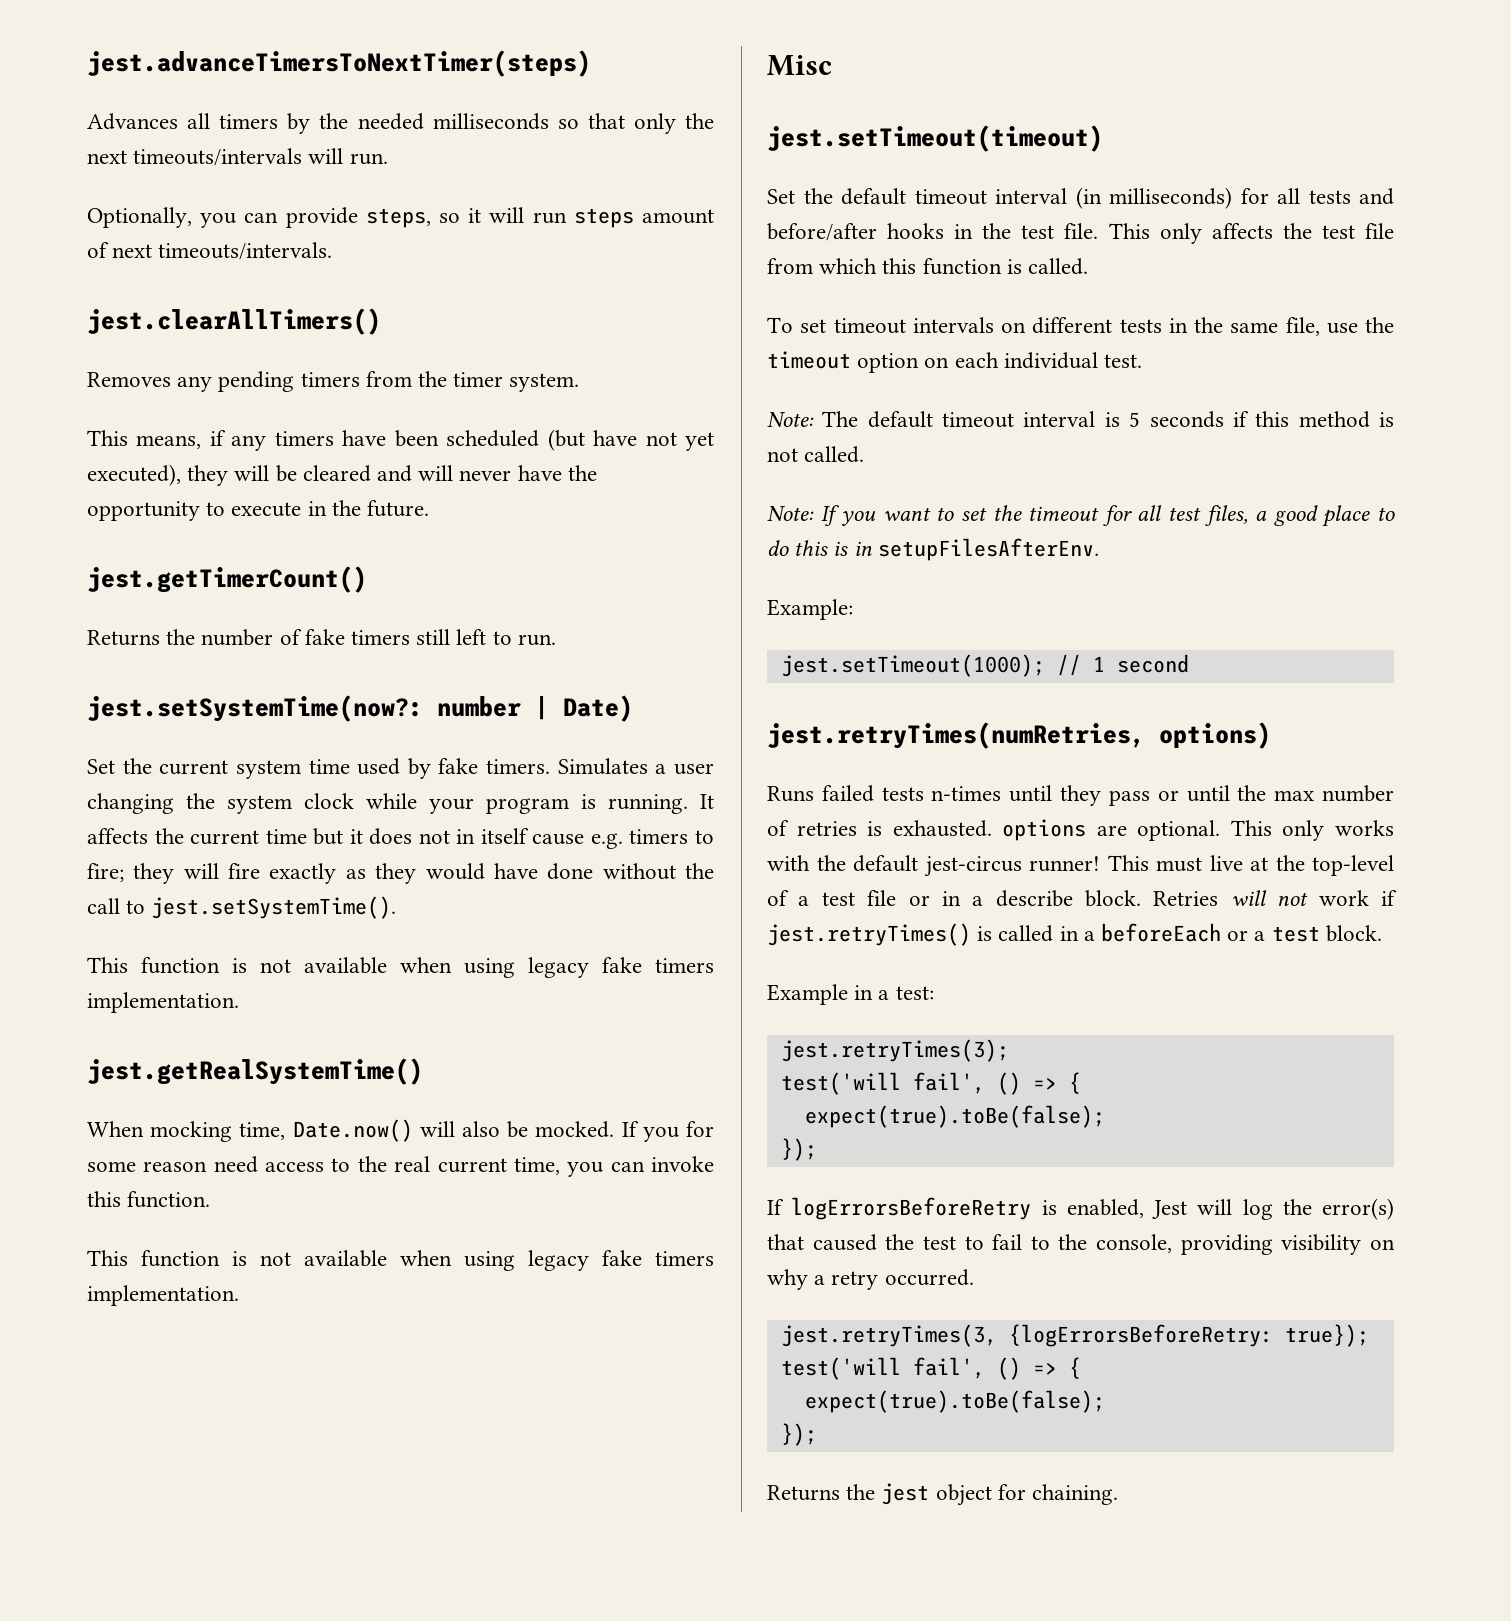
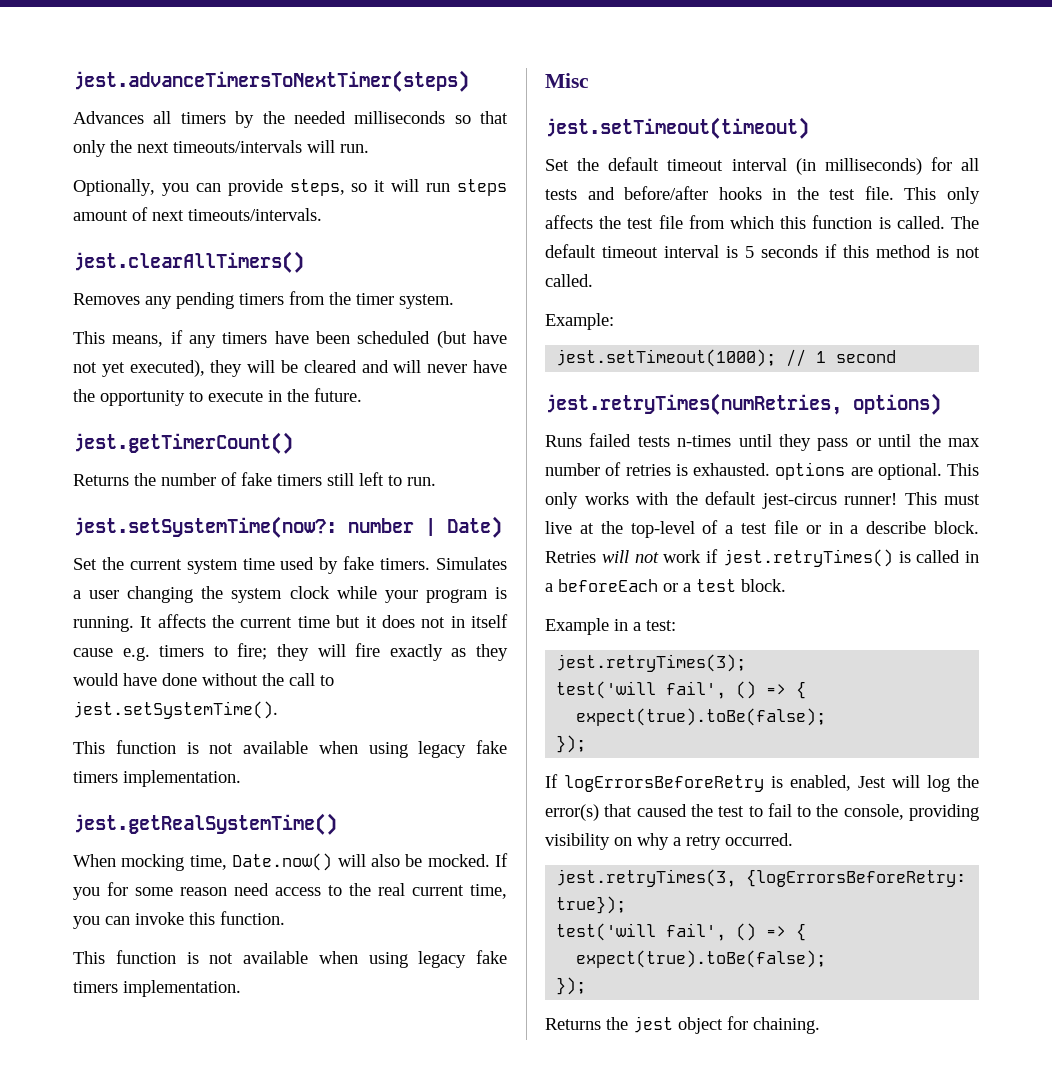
- This only affects the test file from which this function is called.
- To set timeout intervals on different tests in the same file, use the timeout option on each individual test.
- Note: The default timeout interval is 5 seconds if this method is not called.
+ This only affects the test file from which this function is called. The default timeout interval is 5 seconds if this method is not called.
- Note: If you want to set the timeout for all test files, a good place to do this is in setupFilesAfterEnv.

